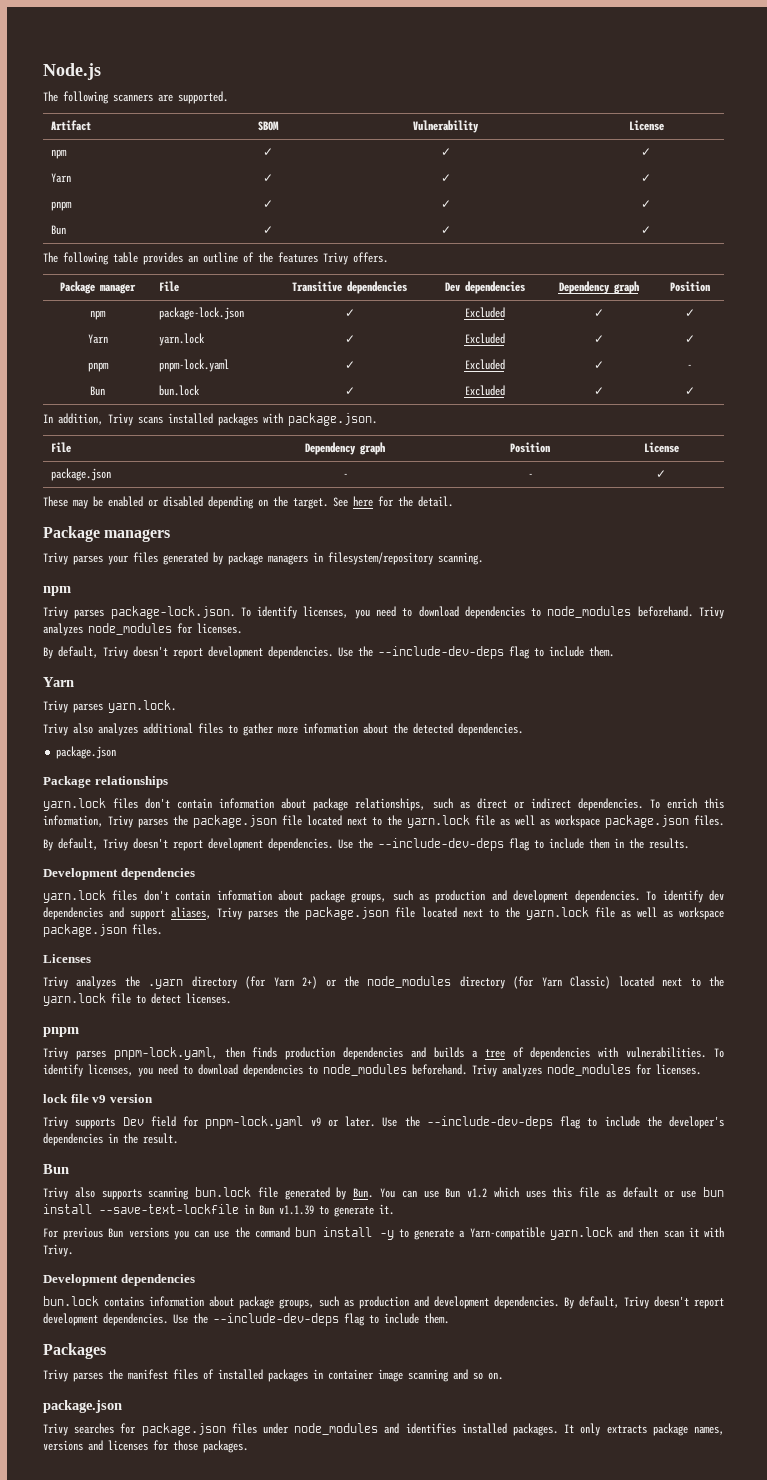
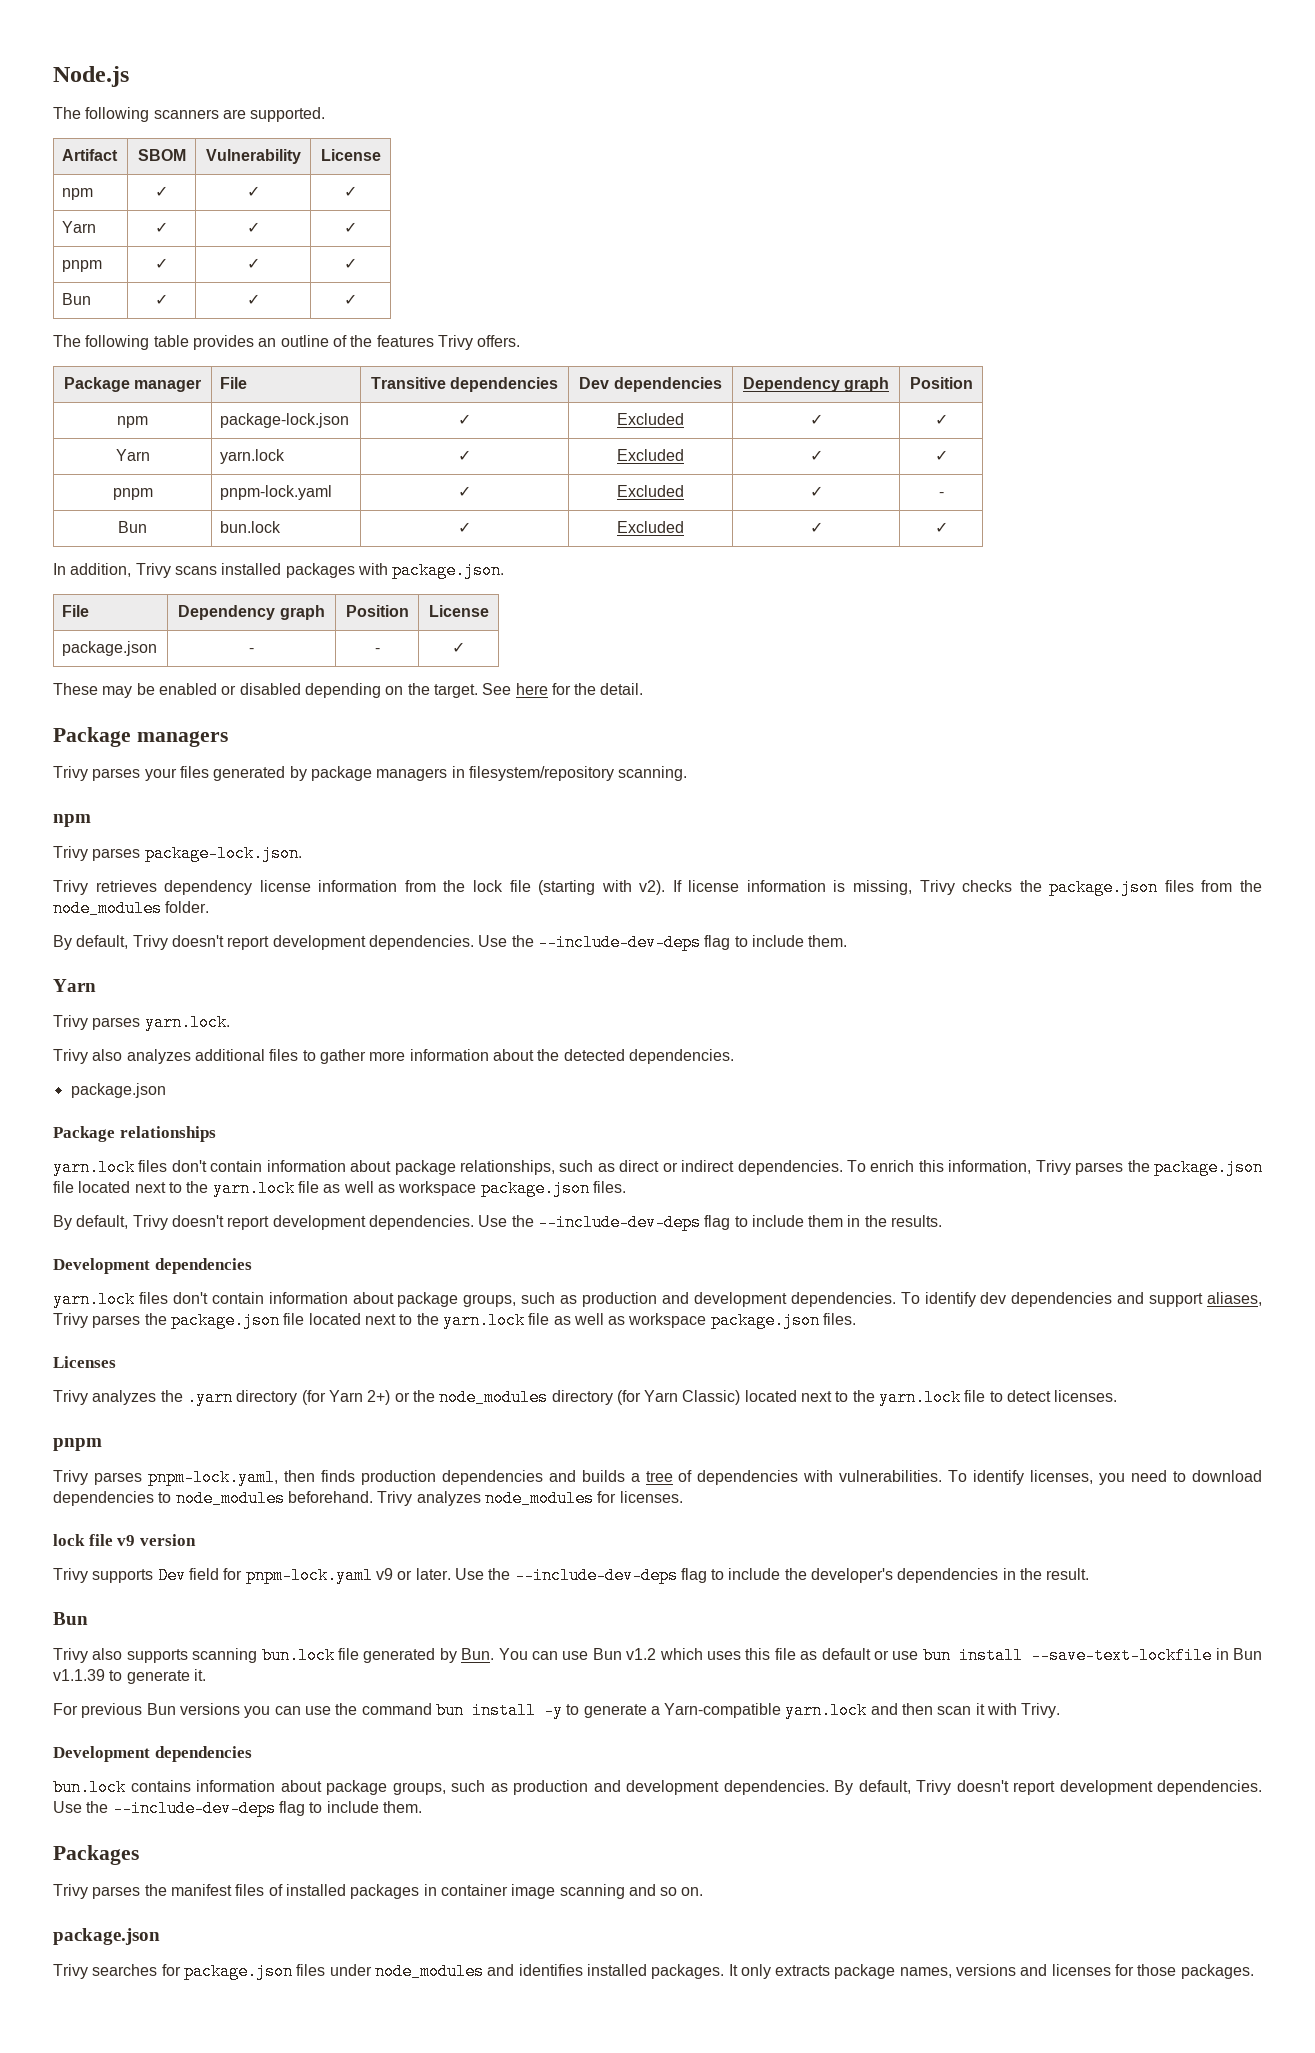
- Trivy parses package-lock.json. To identify licenses, you need to download dependencies to node_modules beforehand. Trivy analyzes node_modules for licenses.
+ Trivy parses package-lock.json.
+ Trivy retrieves dependency license information from the lock file (starting with v2). If license information is missing, Trivy checks the package.json files from the node_modules folder.

